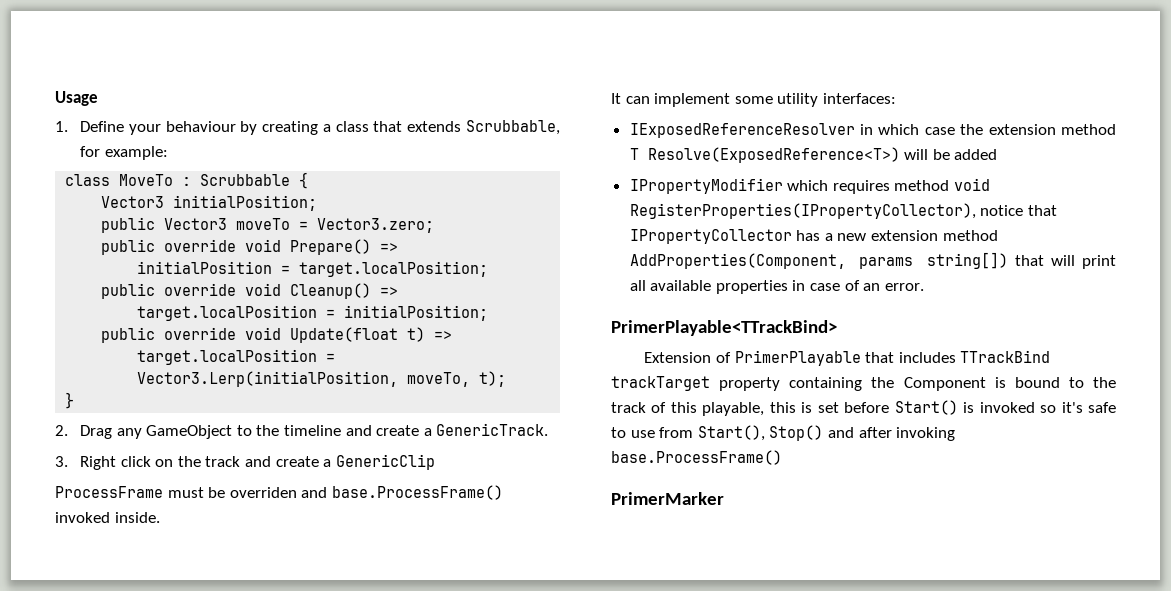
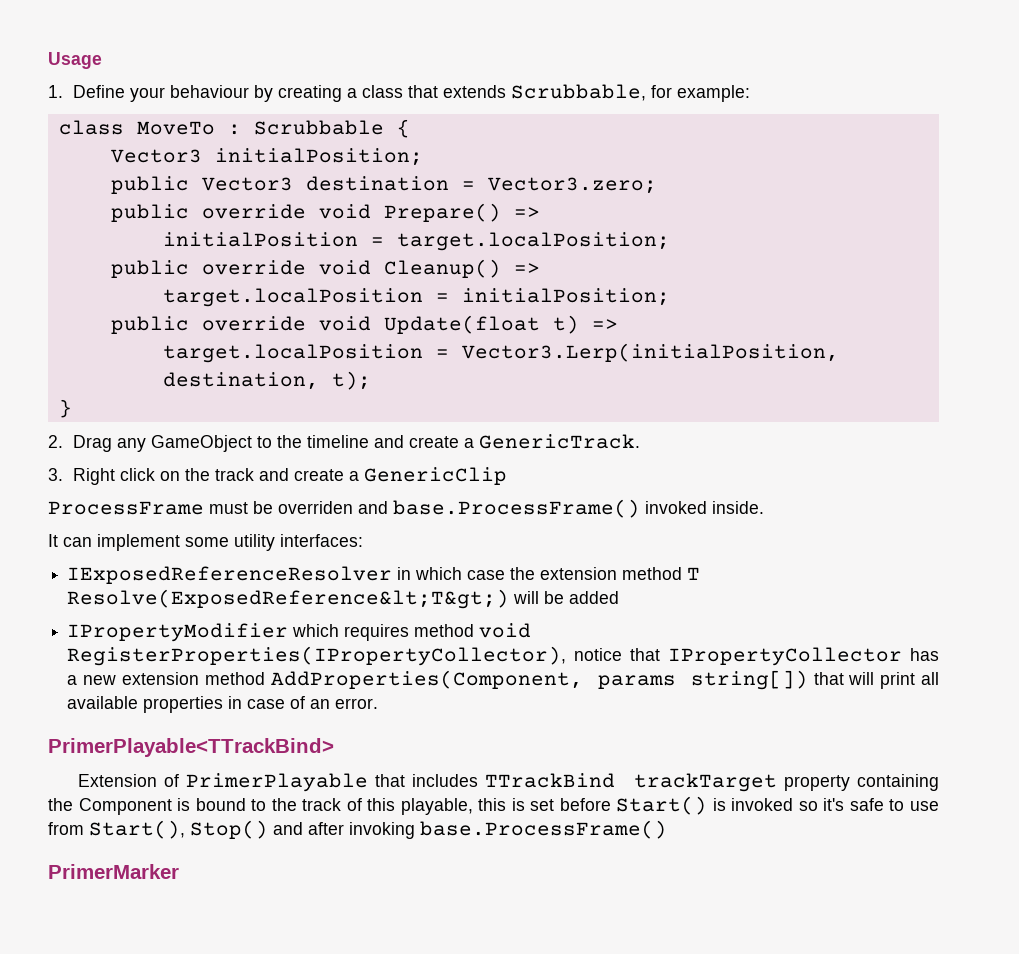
- public Vector3 moveTo = Vector3.zero;
+ public Vector3 destination = Vector3.zero;
- target.localPosition = Vector3.Lerp(initialPosition, moveTo, t);
+ target.localPosition = Vector3.Lerp(initialPosition, destination, t);
- IExposedReferenceResolver in which case the extension method T Resolve(ExposedReference<T>) will be added
+ IExposedReferenceResolver in which case the extension method T Resolve(ExposedReference&lt;T&gt;) will be added

